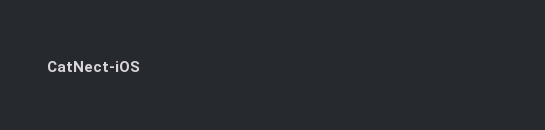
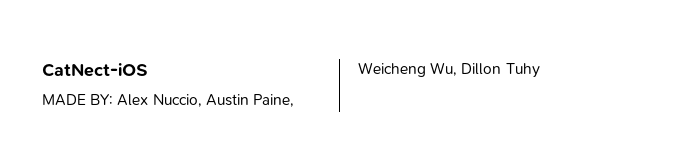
+ MADE BY: Alex Nuccio, Austin Paine, Weicheng Wu, Dillon Tuhy

